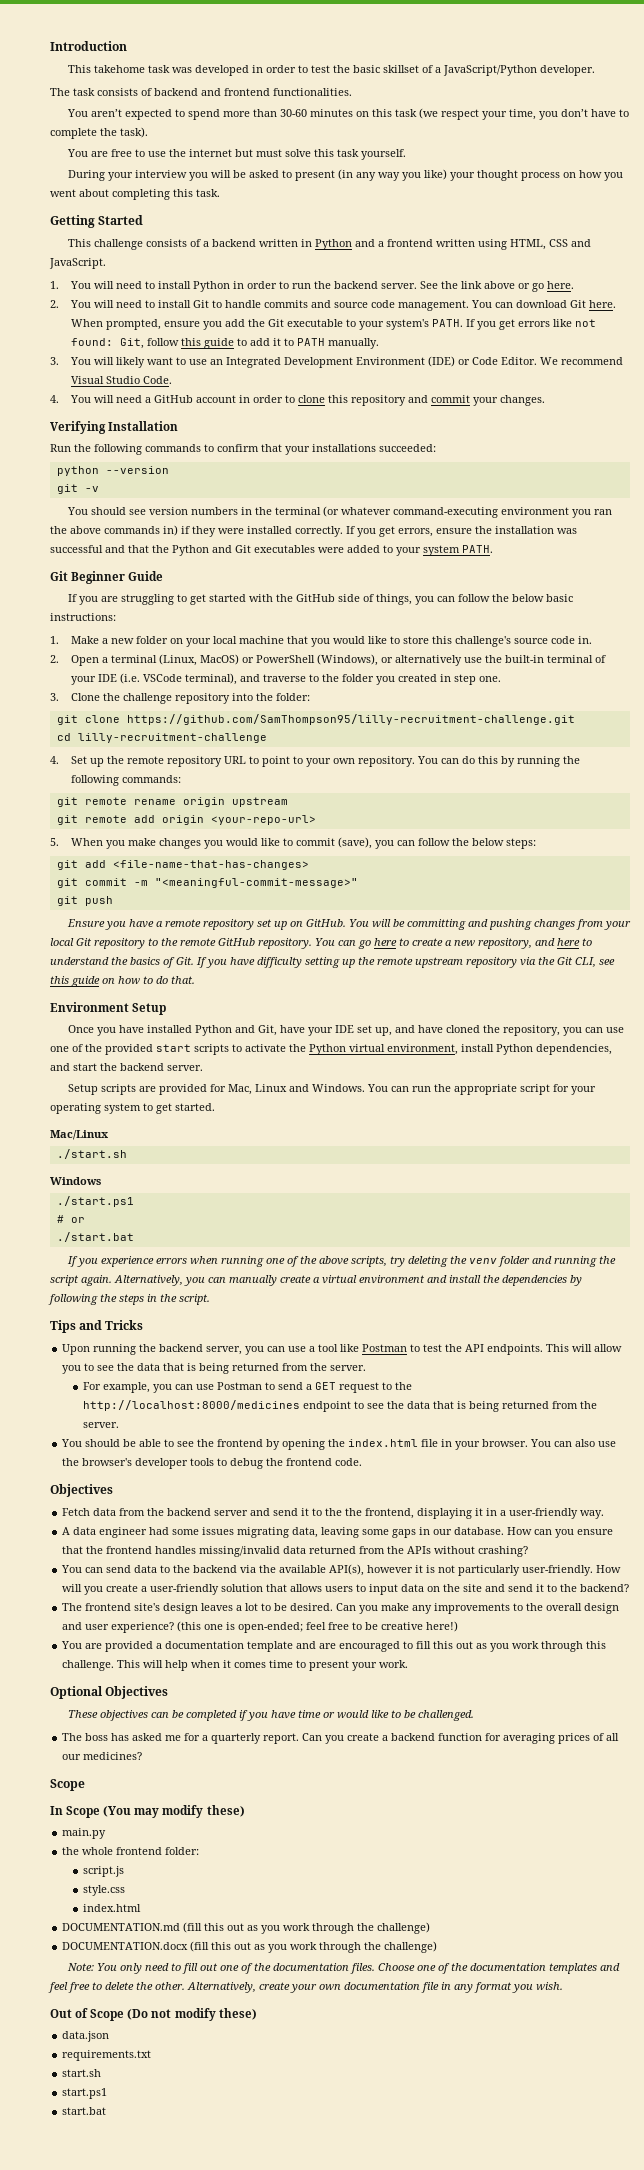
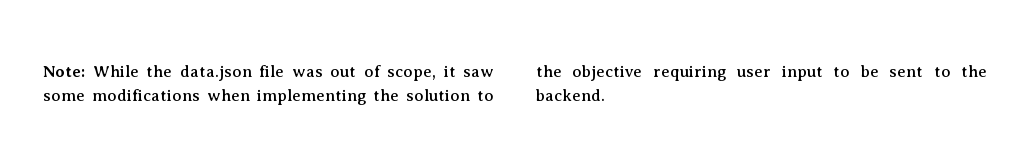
- Introduction
- This takehome task was developed in order to test the basic skillset of a JavaScript/Python developer.
- The task consists of backend and frontend functionalities.
- You aren’t expected to spend more than 30-60 minutes on this task (we respect your time, you don’t have to complete the task).
- You are free to use the internet but must solve this task yourself.
- During your interview you will be asked to present (in any way you like) your thought process on how you went about completing this task.
- Getting Started
- This challenge consists of a backend written in Python and a frontend written using HTML, CSS and JavaScript.
- 1. You will need to install Python in order to run the backend server. See the link above or go here.
- 2. You will need to install Git to handle commits and source code management. You can download Git here. When prompted, ensure you add the Git executable to your system's PATH. If you get errors like not found: Git, follow this guide to add it to PATH manually.
- 3. You will likely want to use an Integrated Development Environment (IDE) or Code Editor. We recommend Visual Studio Code.
- 4. You will need a GitHub account in order to clone this repository and commit your changes.
- Verifying Installation
- Run the following commands to confirm that your installations succeeded:
- python --version
- git -v
- You should see version numbers in the terminal (or whatever command-executing environment you ran the above commands in) if they were installed correctly. If you get errors, ensure the installation was successful and that the Python and Git executables were added to your system PATH.
- Git Beginner Guide
- If you are struggling to get started with the GitHub side of things, you can follow the below basic instructions:
- 1. Make a new folder on your local machine that you would like to store this challenge's source code in.
- 2. Open a terminal (Linux, MacOS) or PowerShell (Windows), or alternatively use the built-in terminal of your IDE (i.e. VSCode terminal), and traverse to the folder you created in step one.
- 3. Clone the challenge repository into the folder:
- git clone https://github.com/SamThompson95/lilly-recruitment-challenge.git
- cd lilly-recruitment-challenge
- 4. Set up the remote repository URL to point to your own repository. You can do this by running the following commands:
- git remote rename origin upstream
- git remote add origin <your-repo-url>
- 5. When you make changes you would like to commit (save), you can follow the below steps:
- git add <file-name-that-has-changes>
- git commit -m "<meaningful-commit-message>"
- git push
- Ensure you have a remote repository set up on GitHub. You will be committing and pushing changes from your local Git repository to the remote GitHub repository. You can go here to create a new repository, and here to understand the basics of Git. If you have difficulty setting up the remote upstream repository via the Git CLI, see this guide on how to do that.
- Environment Setup
- Once you have installed Python and Git, have your IDE set up, and have cloned the repository, you can use one of the provided start scripts to activate the Python virtual environment, install Python dependencies, and start the backend server.
- Setup scripts are provided for Mac, Linux and Windows. You can run the appropriate script for your operating system to get started.
- Mac/Linux
- ./start.sh
- Windows
- ./start.ps1
- # or
- ./start.bat
- If you experience errors when running one of the above scripts, try deleting the venv folder and running the script again. Alternatively, you can manually create a virtual environment and install the dependencies by following the steps in the script.
- Tips and Tricks
- Upon running the backend server, you can use a tool like Postman to test the API endpoints. This will allow you to see the data that is being returned from the server.
- For example, you can use Postman to send a GET request to the http://localhost:8000/medicines endpoint to see the data that is being returned from the server.
- You should be able to see the frontend by opening the index.html file in your browser. You can also use the browser's developer tools to debug the frontend code.
- Objectives
- Fetch data from the backend server and send it to the the frontend, displaying it in a user-friendly way.
- A data engineer had some issues migrating data, leaving some gaps in our database. How can you ensure that the frontend handles missing/invalid data returned from the APIs without crashing?
- You can send data to the backend via the available API(s), however it is not particularly user-friendly. How will you create a user-friendly solution that allows users to input data on the site and send it to the backend?
- The frontend site's design leaves a lot to be desired. Can you make any improvements to the overall design and user experience? (this one is open-ended; feel free to be creative here!)
- You are provided a documentation template and are encouraged to fill this out as you work through this challenge. This will help when it comes time to present your work.
- Optional Objectives
- These objectives can be completed if you have time or would like to be challenged.
- The boss has asked me for a quarterly report. Can you create a backend function for averaging prices of all our medicines?
- Scope
- In Scope (You may modify these)
- main.py
- the whole frontend folder:
- script.js
- style.css
- index.html
- DOCUMENTATION.md (fill this out as you work through the challenge)
- DOCUMENTATION.docx (fill this out as you work through the challenge)
- Note: You only need to fill out one of the documentation files. Choose one of the documentation templates and feel free to delete the other. Alternatively, create your own documentation file in any format you wish.
- Out of Scope (Do not modify these)
- data.json
- requirements.txt
- start.sh
- start.ps1
- start.bat
+ Note: While the data.json file was out of scope, it saw some modifications when implementing the solution to the objective requiring user input to be sent to the backend.

